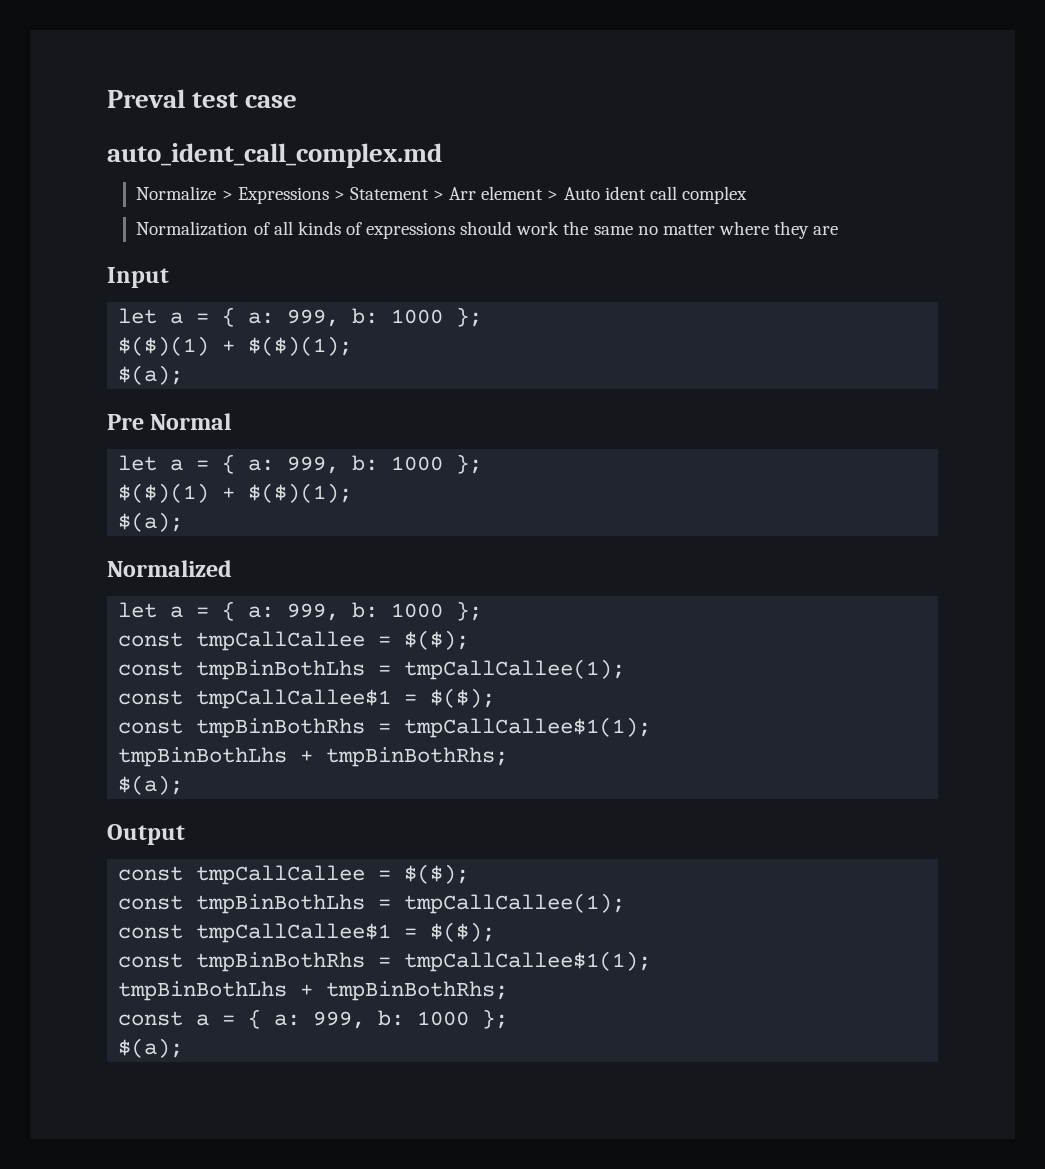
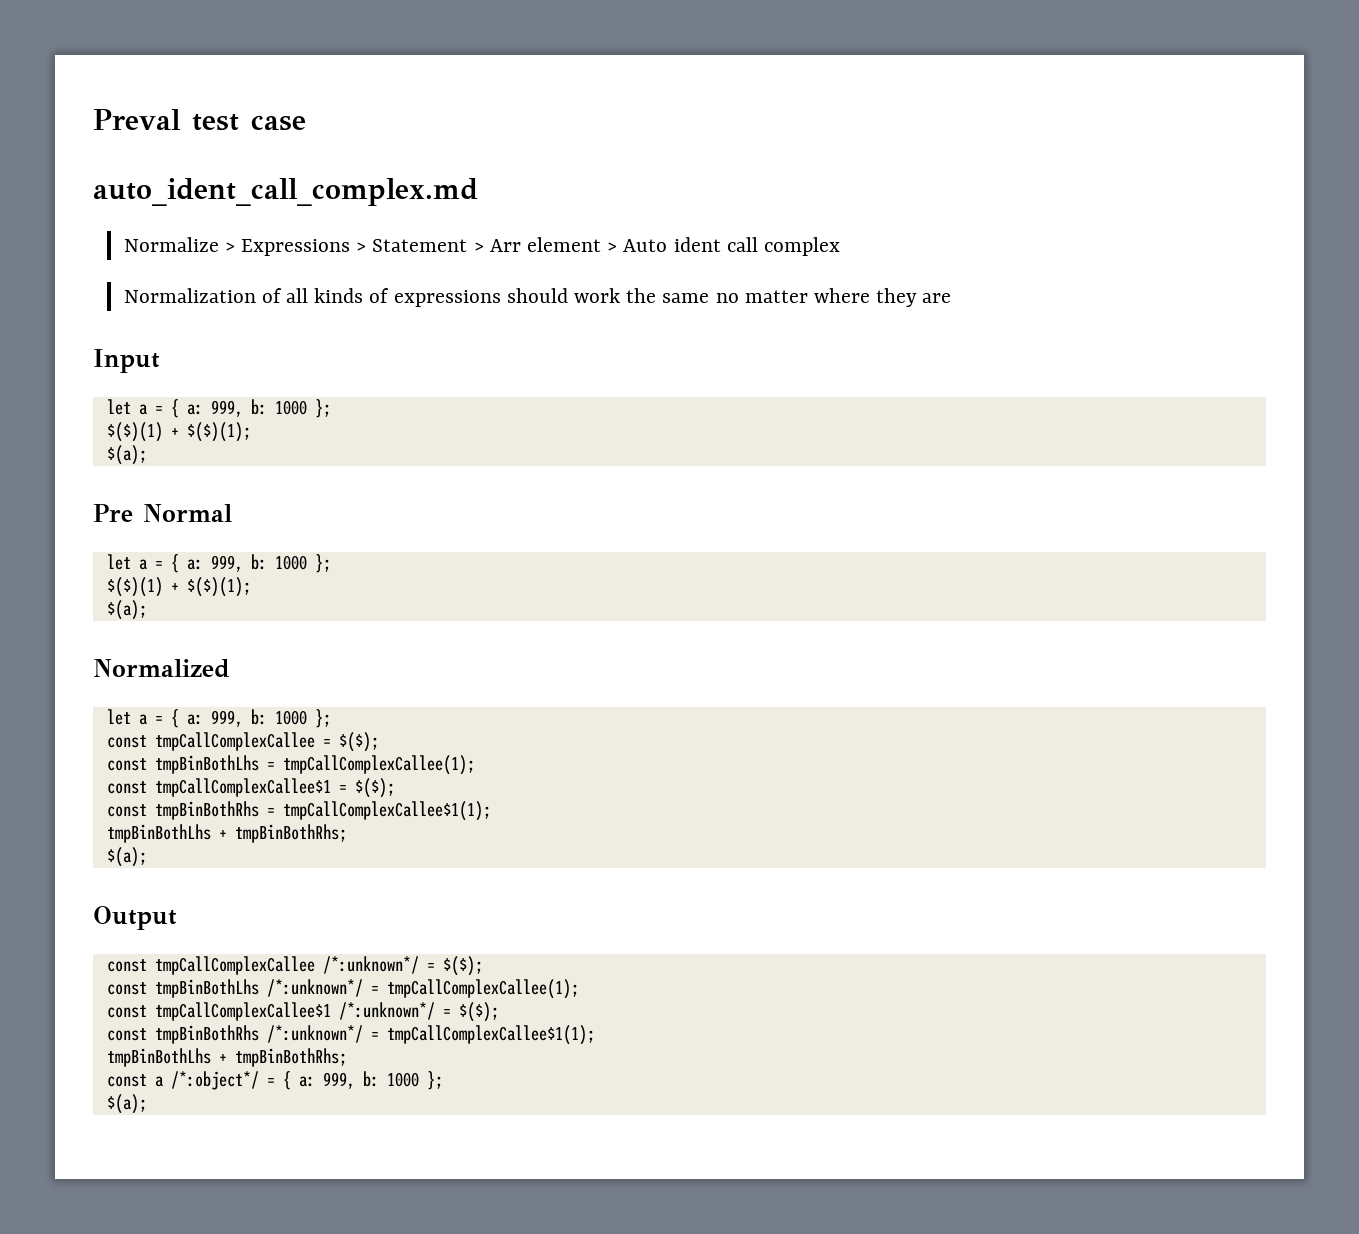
  Normalized
  let a = { a: 999, b: 1000 };
- const tmpCallCallee = $($);
- const tmpBinBothLhs = tmpCallCallee(1);
- const tmpCallCallee$1 = $($);
- const tmpBinBothRhs = tmpCallCallee$1(1);
+ const tmpCallComplexCallee = $($);
+ const tmpBinBothLhs = tmpCallComplexCallee(1);
+ const tmpCallComplexCallee$1 = $($);
+ const tmpBinBothRhs = tmpCallComplexCallee$1(1);
  Output
- const tmpCallCallee = $($);
- const tmpBinBothLhs = tmpCallCallee(1);
- const tmpCallCallee$1 = $($);
- const tmpBinBothRhs = tmpCallCallee$1(1);
+ const tmpCallComplexCallee /*:unknown*/ = $($);
+ const tmpBinBothLhs /*:unknown*/ = tmpCallComplexCallee(1);
+ const tmpCallComplexCallee$1 /*:unknown*/ = $($);
+ const tmpBinBothRhs /*:unknown*/ = tmpCallComplexCallee$1(1);
- const a = { a: 999, b: 1000 };
+ const a /*:object*/ = { a: 999, b: 1000 };

